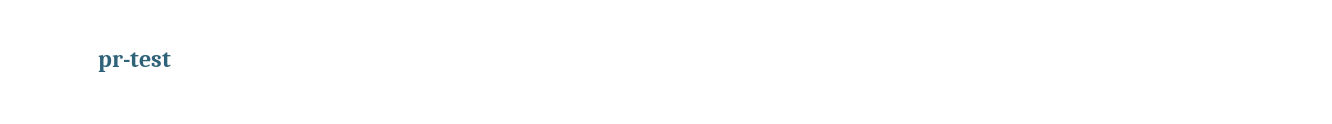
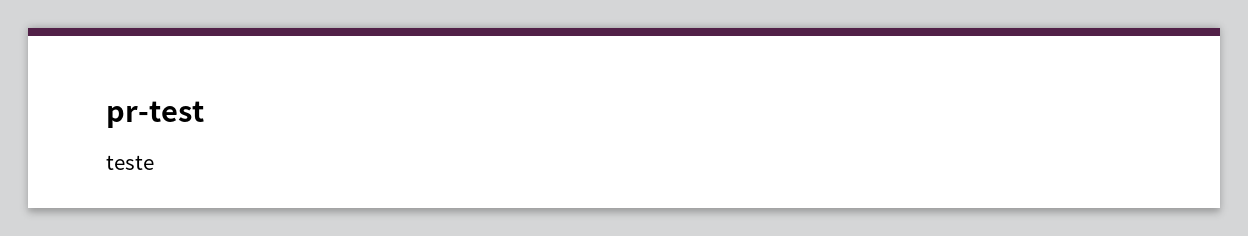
+ teste

